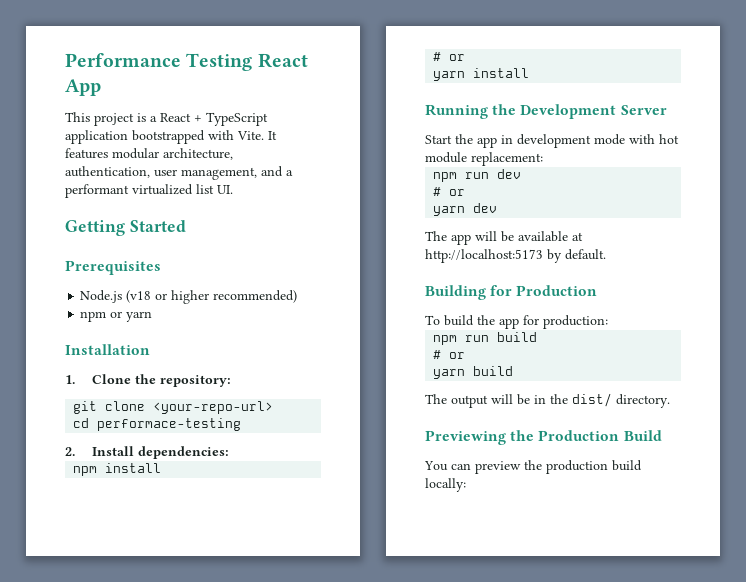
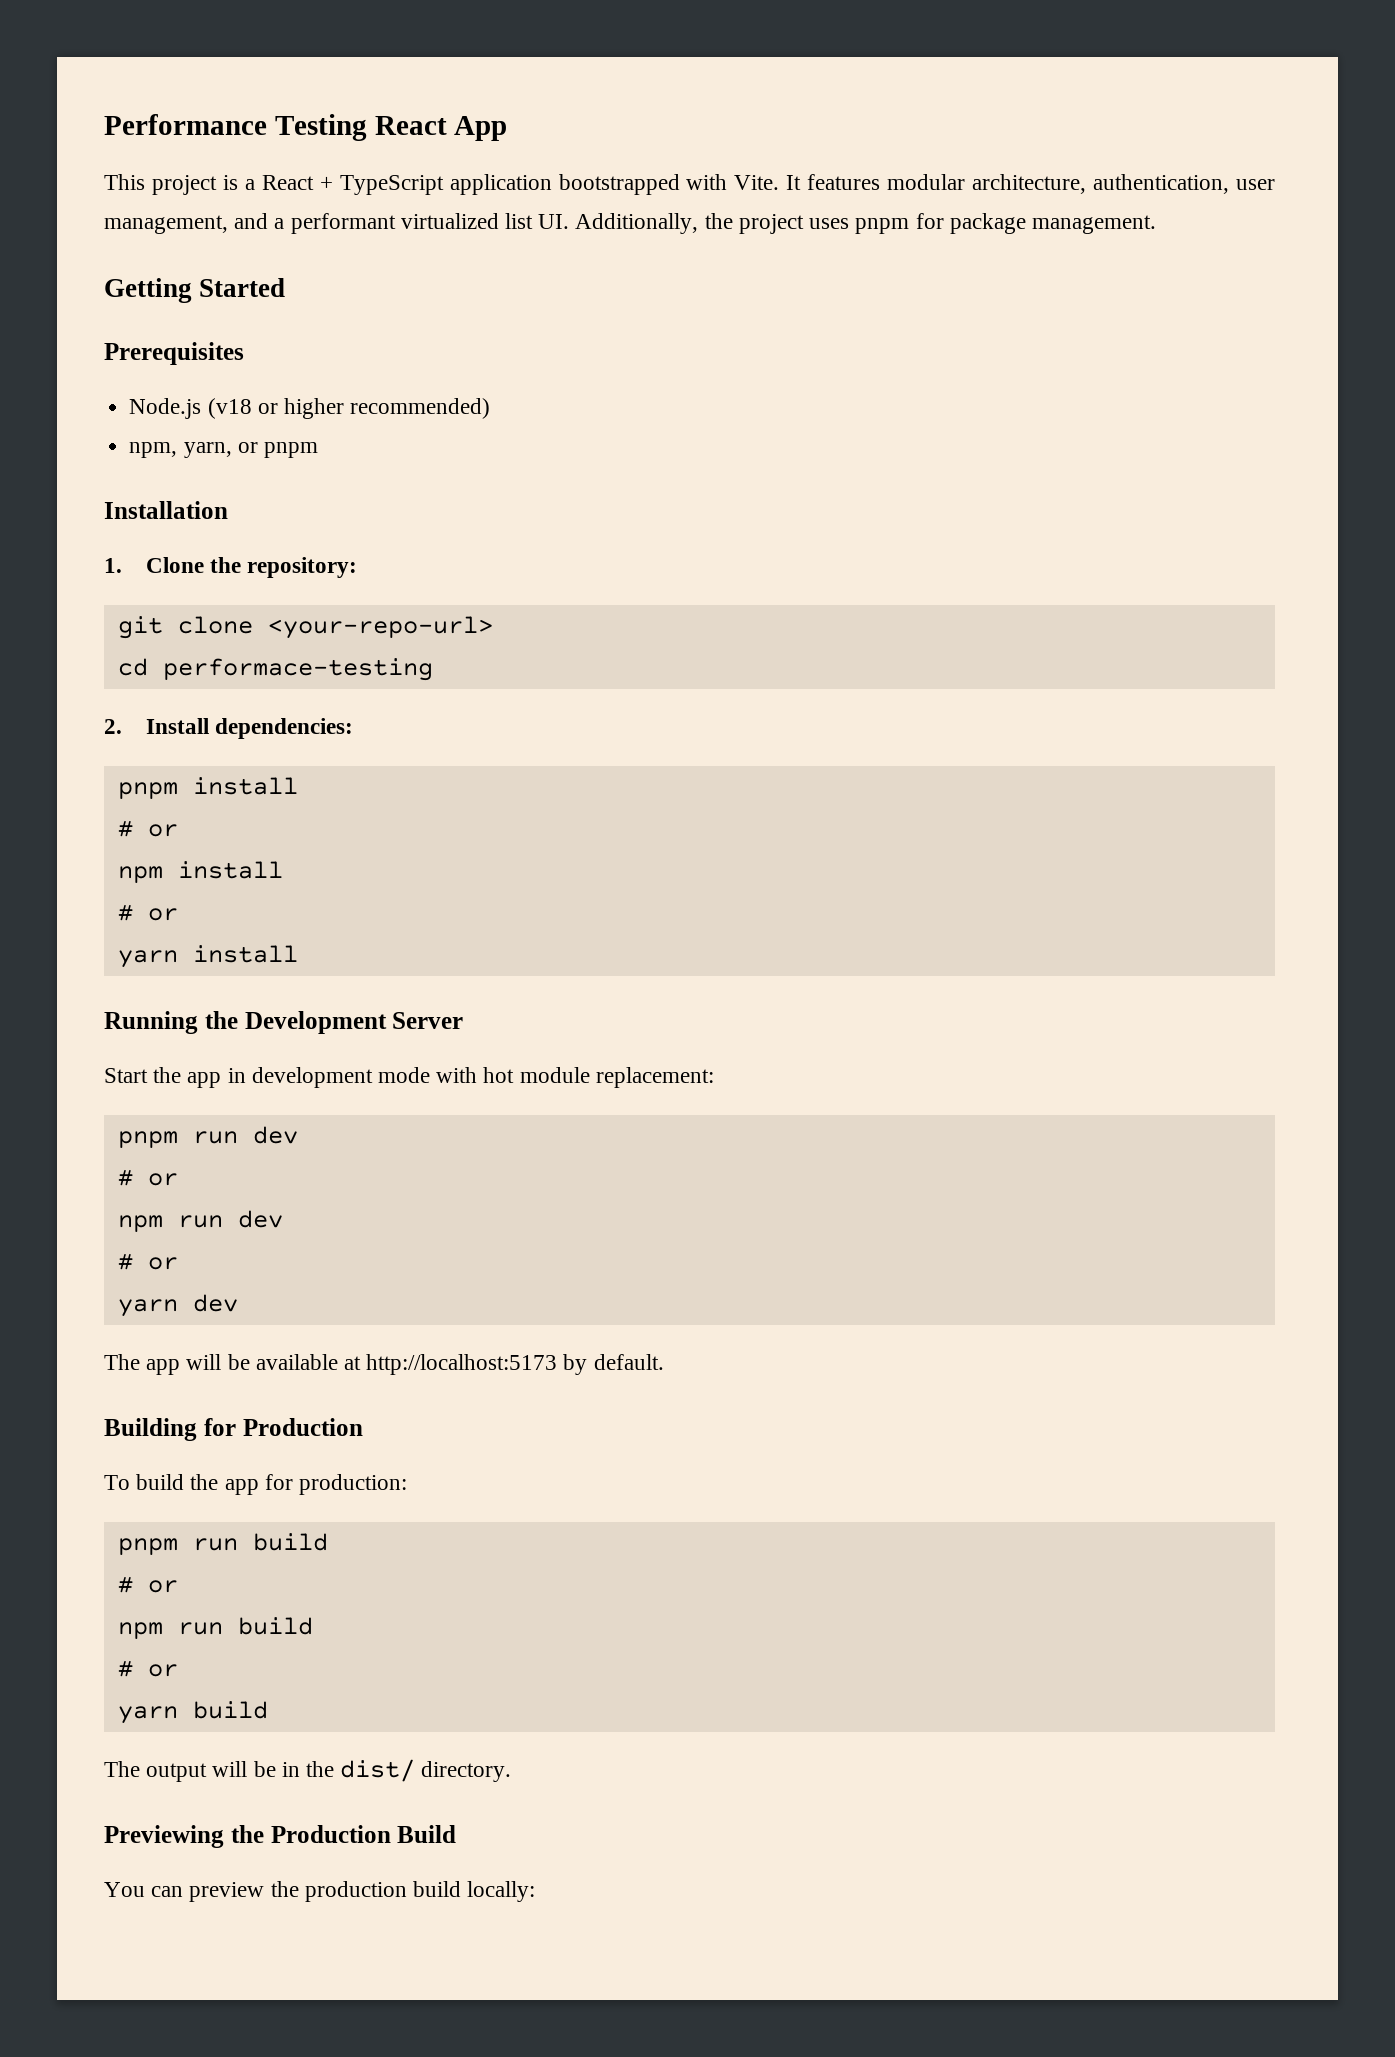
- It features modular architecture, authentication, user management, and a performant virtualized list UI.
+ It features modular architecture, authentication, user management, and a performant virtualized list UI. Additionally, the project uses pnpm for package management.
- npm or yarn
+ npm, yarn, or pnpm
+ pnpm install
+ # or
+ pnpm run dev
+ # or
+ pnpm run build
+ # or

